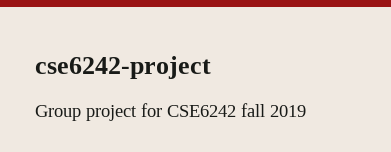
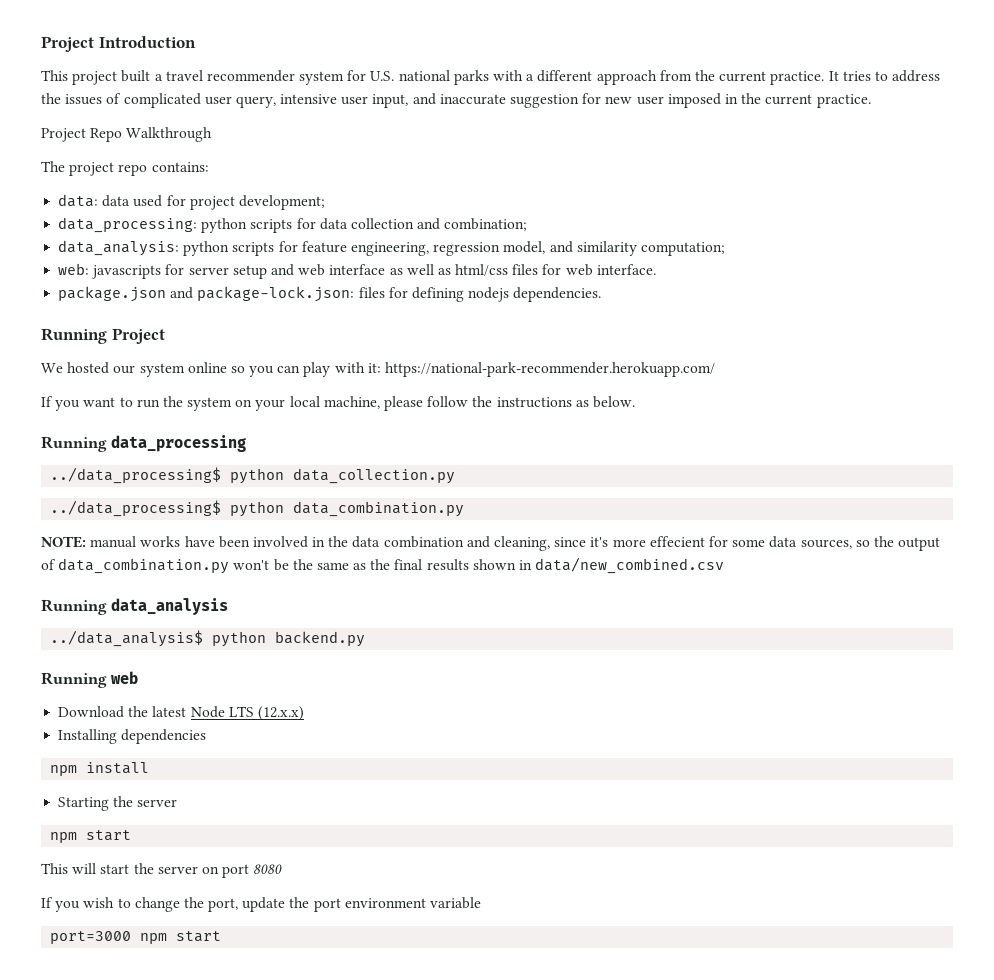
- cse6242-project
- Group project for CSE6242 fall 2019
+ Project Introduction
+ This project built a travel recommender system for U.S. national parks with a different approach from the current practice. It tries to address the issues of complicated user query, intensive user input, and inaccurate suggestion for new user imposed in the current practice.
+ Project Repo Walkthrough
+ The project repo contains:
+ data: data used for project development;
+ data_processing: python scripts for data collection and combination;
+ data_analysis: python scripts for feature engineering, regression model, and similarity computation;
+ web: javascripts for server setup and web interface as well as html/css files for web interface.
+ package.json and package-lock.json: files for defining nodejs dependencies.
+ Running Project
+ We hosted our system online so you can play with it: https://national-park-recommender.herokuapp.com/
+ If you want to run the system on your local machine, please follow the instructions as below.
+ Running data_processing
+ ../data_processing$ python data_collection.py
+ ../data_processing$ python data_combination.py
+ NOTE: manual works have been involved in the data combination and cleaning, since it's more effecient for some data sources, so the output of data_combination.py won't be the same as the final results shown in data/new_combined.csv
+ Running data_analysis
+ ../data_analysis$ python backend.py
+ Running web
+ Download the latest Node LTS (12.x.x)
+ Installing dependencies
+ npm install
+ Starting the server
+ npm start
+ This will start the server on port 8080
+ If you wish to change the port, update the port environment variable
+ port=3000 npm start

